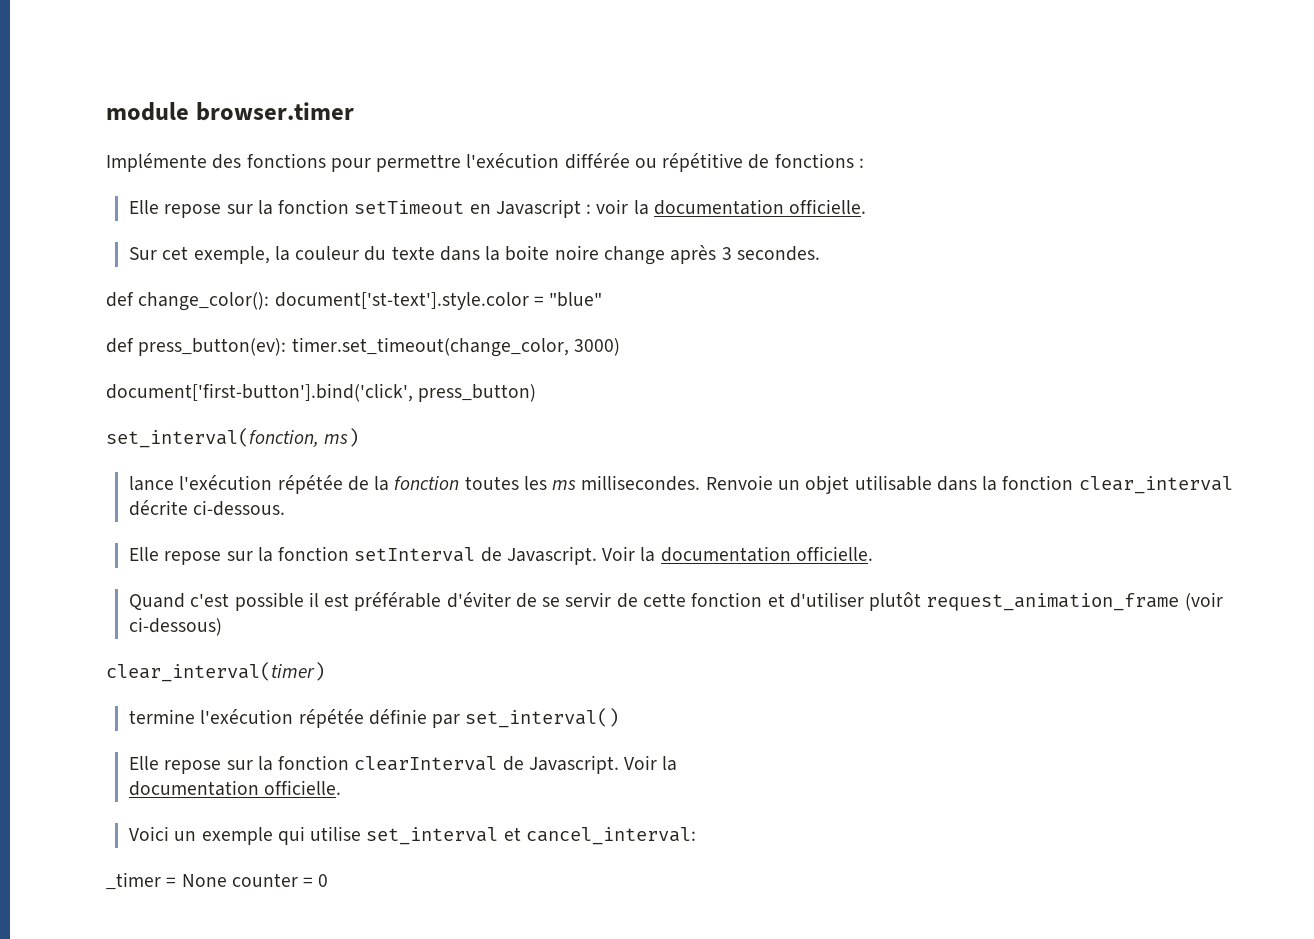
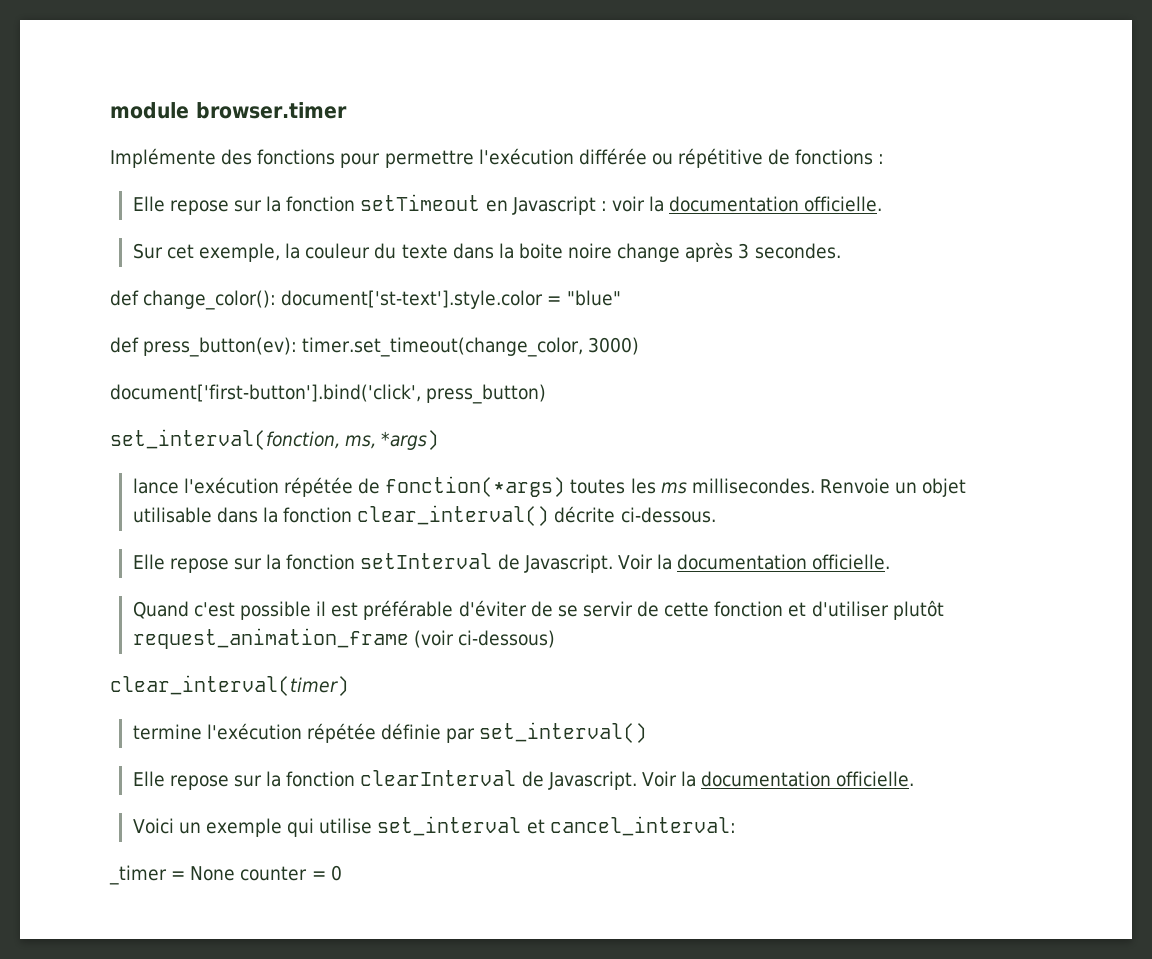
- set_interval(fonction, ms)
+ set_interval(fonction, ms, *args)
- lance l'exécution répétée de la fonction toutes les ms millisecondes.
+ lance l'exécution répétée de fonction(*args) toutes les ms millisecondes.
- Renvoie un objet utilisable dans la fonction clear_interval décrite ci-dessous.
+ Renvoie un objet utilisable dans la fonction clear_interval() décrite ci-dessous.
- Elle repose sur la fonction clearInterval de Javascript. Voir la
- documentation officielle.
+ Elle repose sur la fonction clearInterval de Javascript. Voir la documentation officielle.

